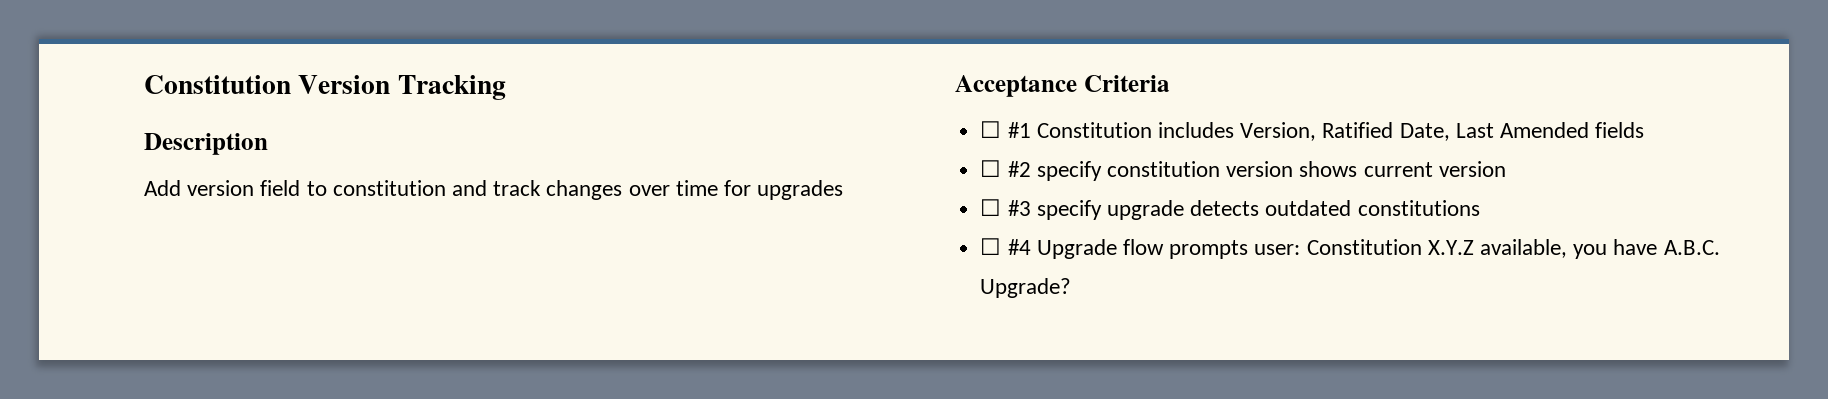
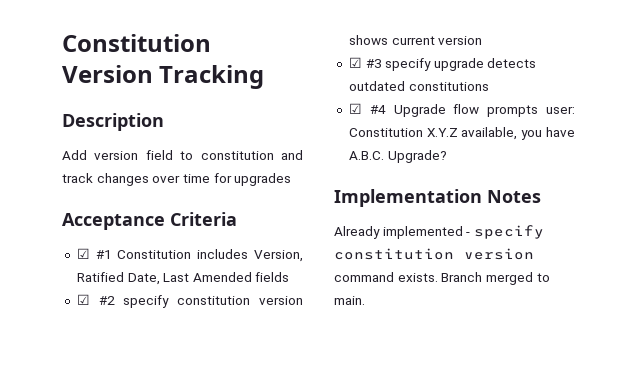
- ☐ #1 Constitution includes Version, Ratified Date, Last Amended fields
+ ☑ #1 Constitution includes Version, Ratified Date, Last Amended fields
- ☐ #2 specify constitution version shows current version
+ ☑ #2 specify constitution version shows current version
- ☐ #3 specify upgrade detects outdated constitutions
+ ☑ #3 specify upgrade detects outdated constitutions
- ☐ #4 Upgrade flow prompts user: Constitution X.Y.Z available, you have A.B.C. Upgrade?
+ ☑ #4 Upgrade flow prompts user: Constitution X.Y.Z available, you have A.B.C. Upgrade?
+ Implementation Notes
+ Already implemented - specify constitution version command exists. Branch merged to main.

